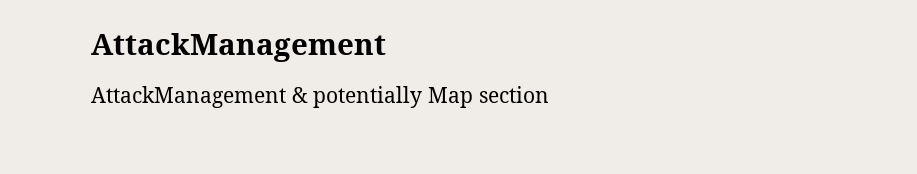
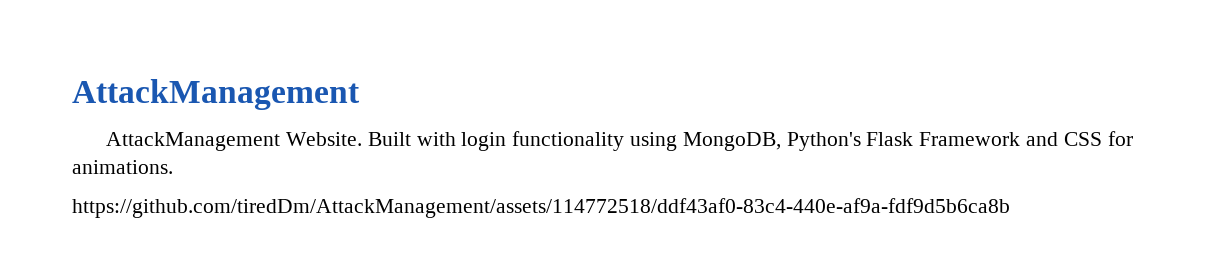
- AttackManagement & potentially Map section
+ AttackManagement Website. Built with login functionality using MongoDB, Python's Flask Framework and CSS for animations.
+ https://github.com/tiredDm/AttackManagement/assets/114772518/ddf43af0-83c4-440e-af9a-fdf9d5b6ca8b

